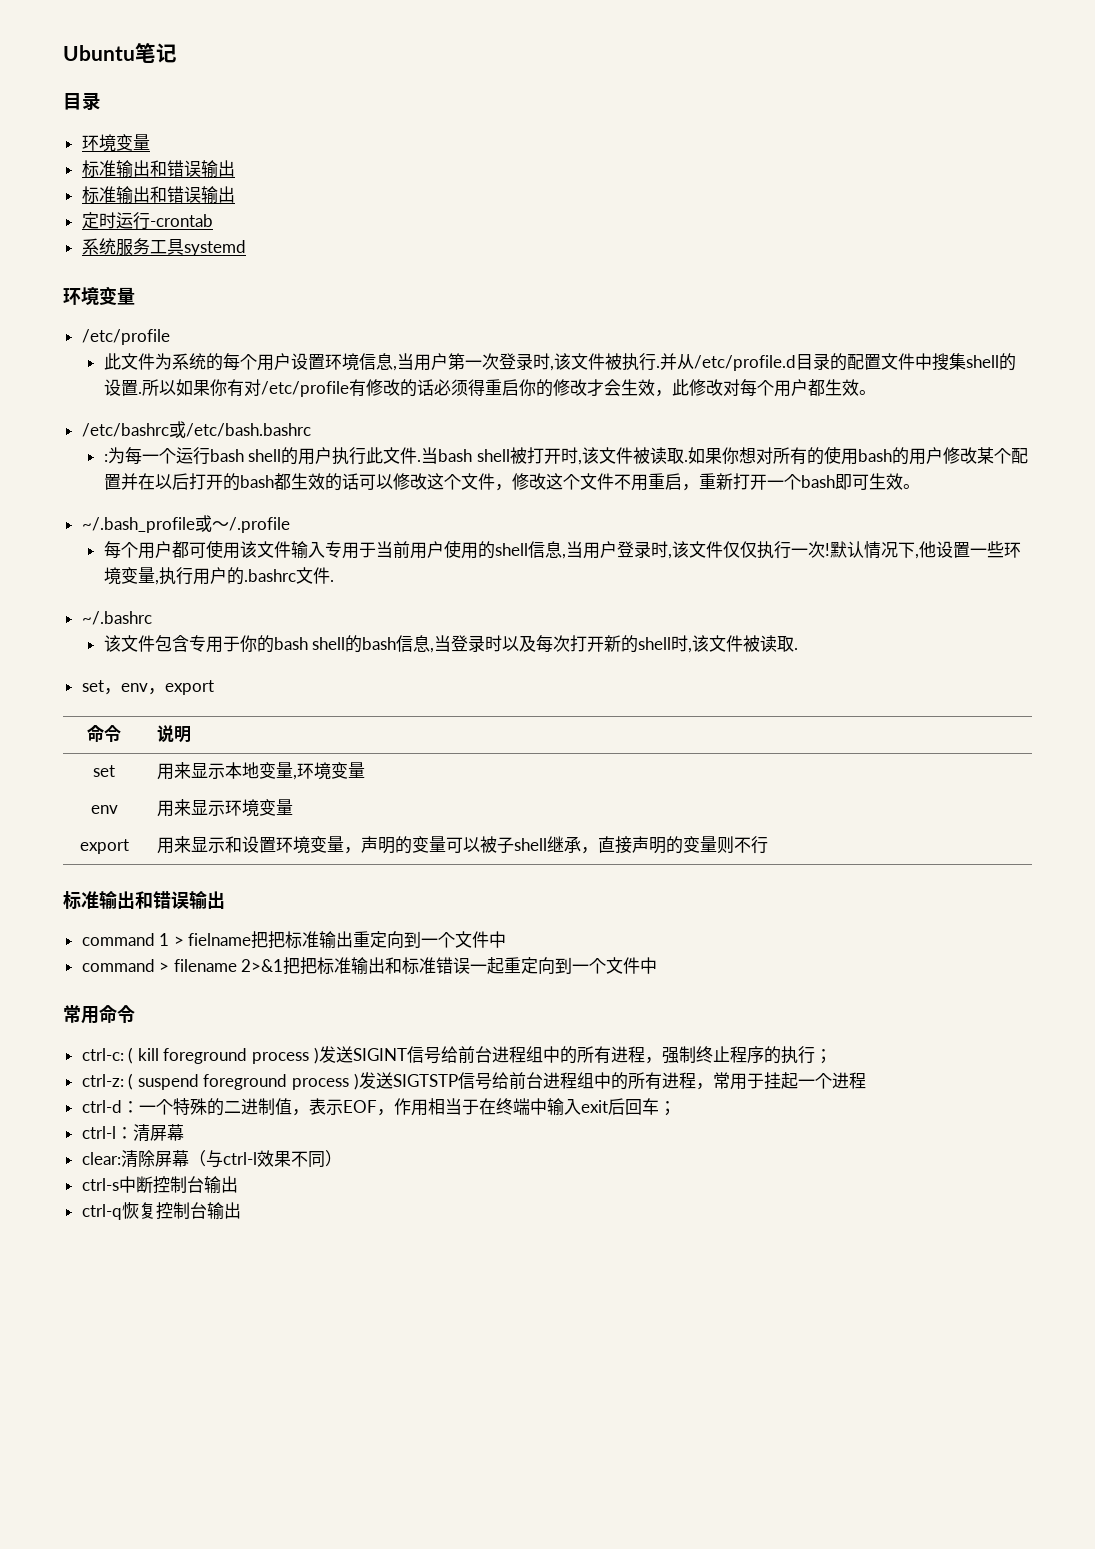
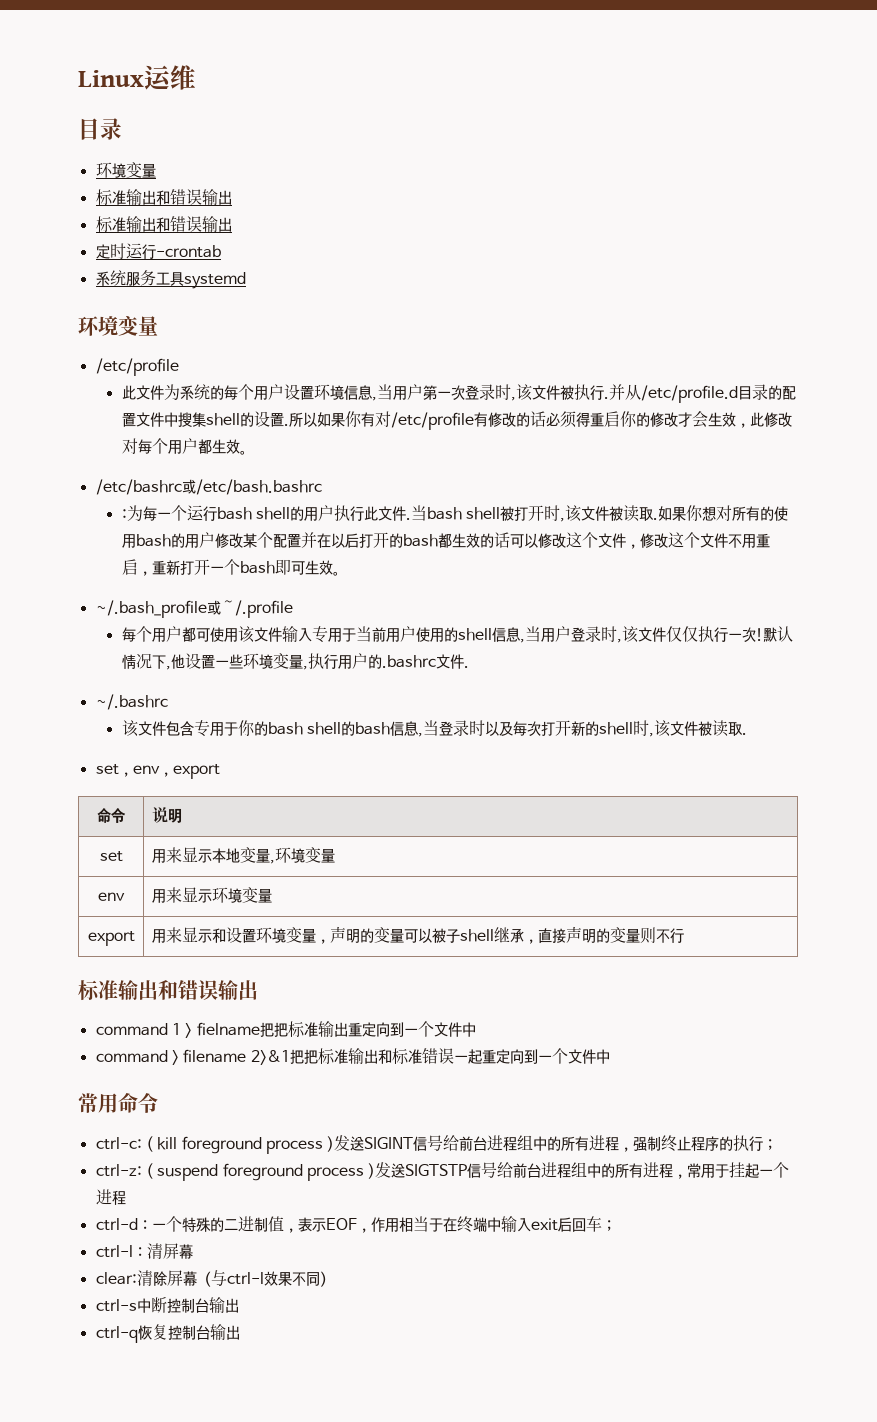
- Ubuntu笔记
+ Linux运维

